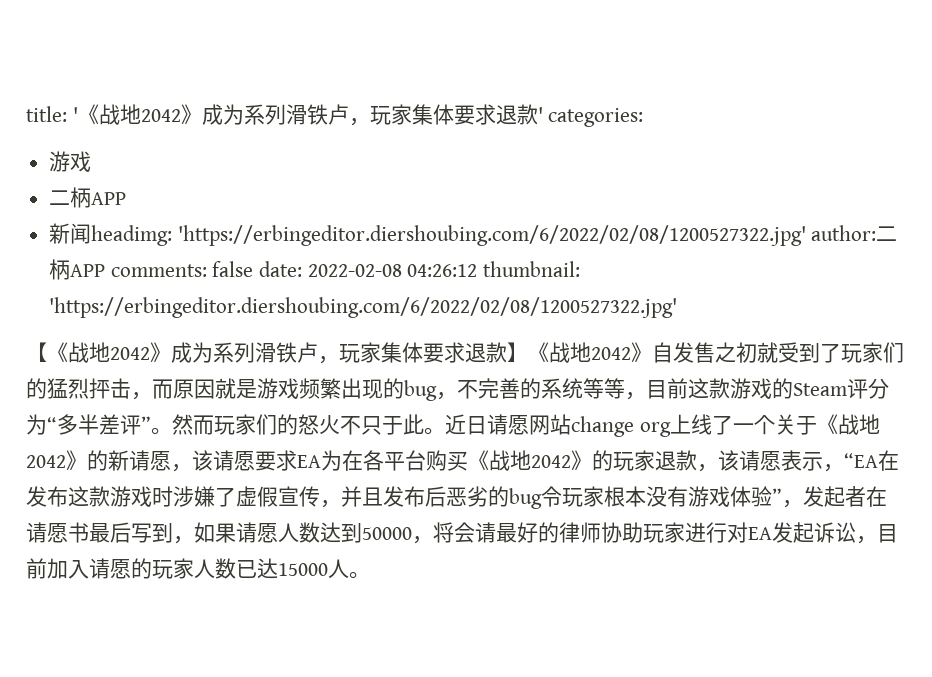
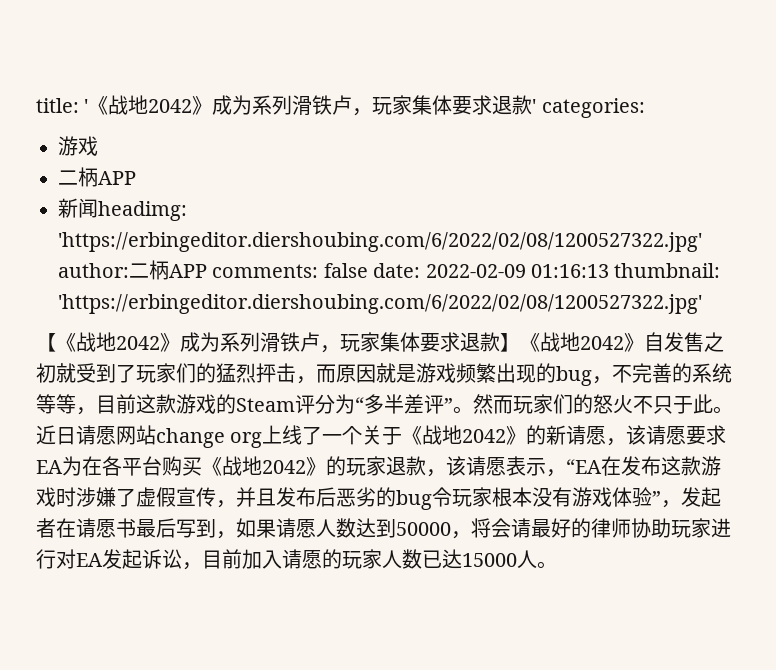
- 新闻headimg: 'https://erbingeditor.diershoubing.com/6/2022/02/08/1200527322.jpg' author:二柄APP comments: false date: 2022-02-08 04:26:12 thumbnail: 'https://erbingeditor.diershoubing.com/6/2022/02/08/1200527322.jpg'
+ 新闻headimg: 'https://erbingeditor.diershoubing.com/6/2022/02/08/1200527322.jpg' author:二柄APP comments: false date: 2022-02-09 01:16:13 thumbnail: 'https://erbingeditor.diershoubing.com/6/2022/02/08/1200527322.jpg'

